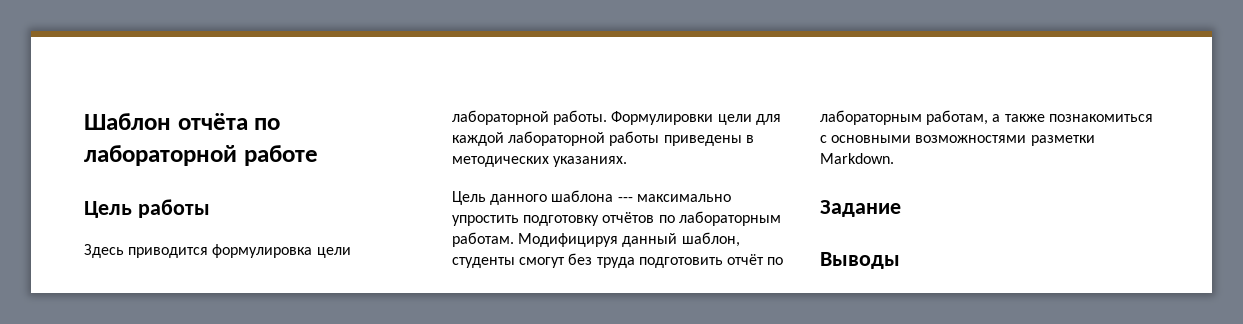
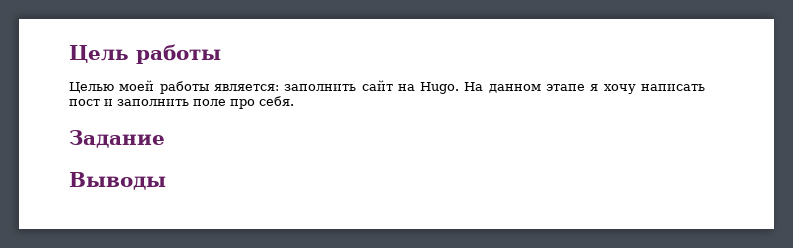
- Шаблон отчёта по лабораторной работе
  Цель работы
- Здесь приводится формулировка цели лабораторной работы. Формулировки цели для каждой лабораторной работы приведены в методических указаниях.
- Цель данного шаблона --- максимально упростить подготовку отчётов по лабораторным работам. Модифицируя данный шаблон, студенты смогут без труда подготовить отчёт по лабораторным работам, а также познакомиться с основными возможностями разметки Markdown.
+ Целью моей работы является: заполнить сайт на Hugo. На данном этапе я хочу написать пост и заполнить поле про себя.

